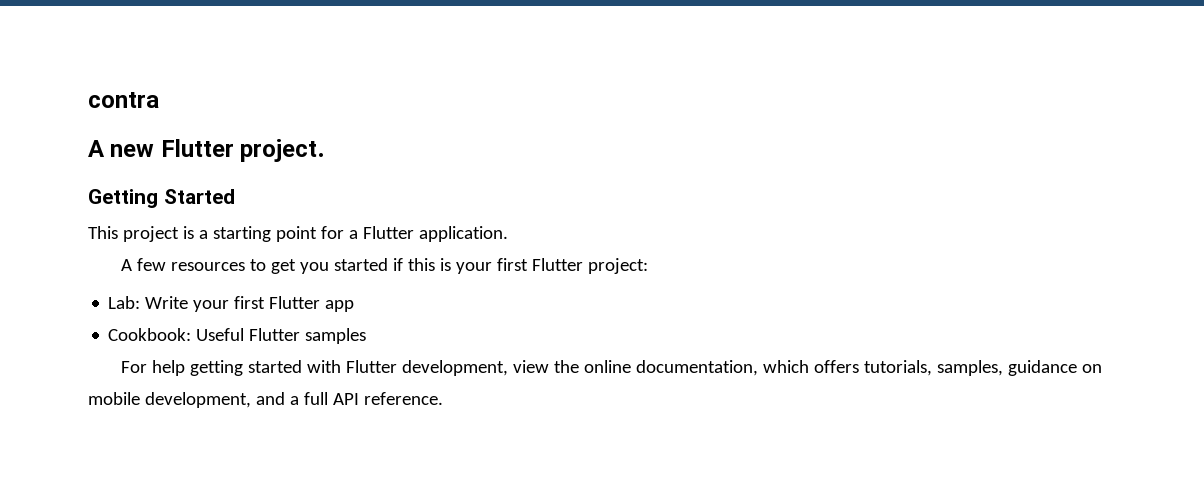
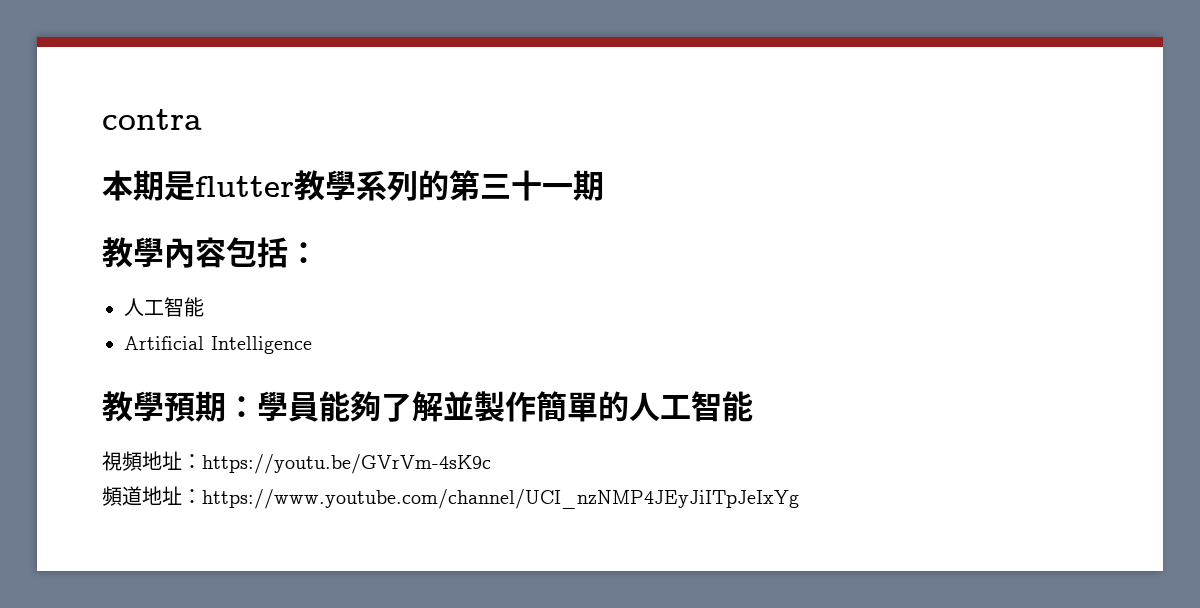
- A new Flutter project.
- Getting Started
- This project is a starting point for a Flutter application.
- A few resources to get you started if this is your first Flutter project:
- Lab: Write your first Flutter app
- Cookbook: Useful Flutter samples
- For help getting started with Flutter development, view the online documentation, which offers tutorials, samples, guidance on mobile development, and a full API reference.
+ 本期是flutter教學系列的第三十一期
+ 教學內容包括：
+ 人工智能
+ Artificial Intelligence
+ 教學預期：學員能夠了解並製作簡單的人工智能
+ 視頻地址：https://youtu.be/GVrVm-4sK9c
+ 頻道地址：https://www.youtube.com/channel/UCI_nzNMP4JEyJiITpJeIxYg

